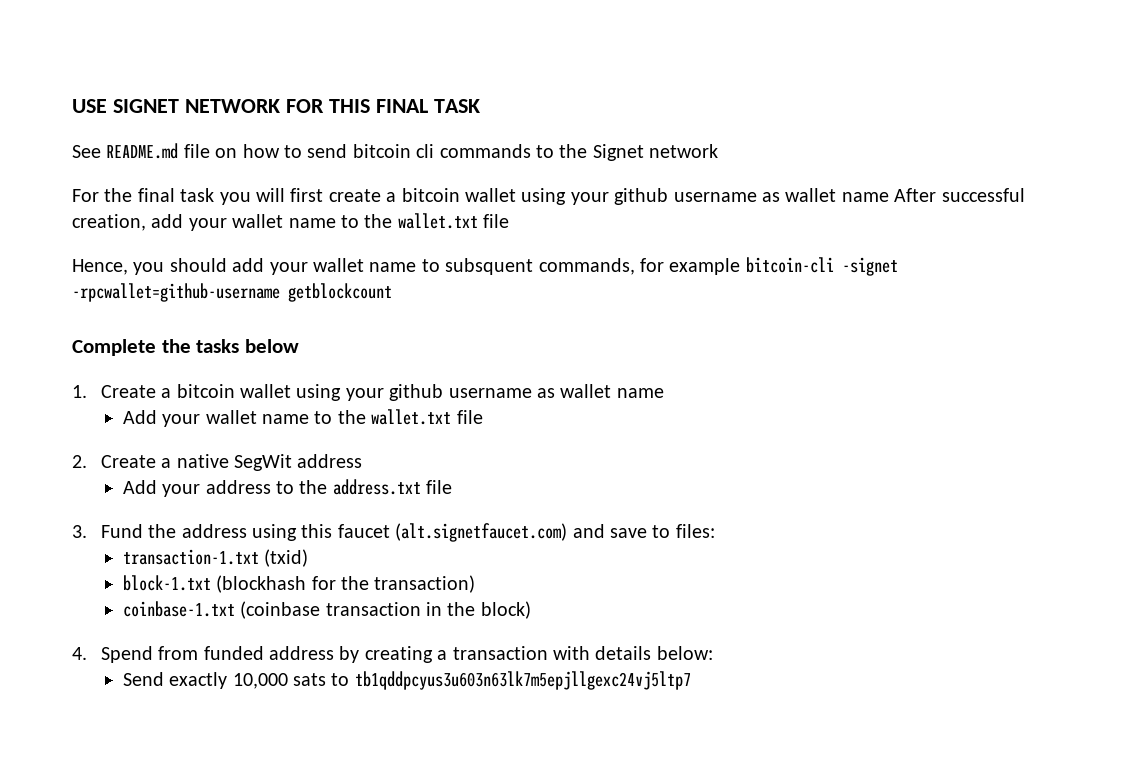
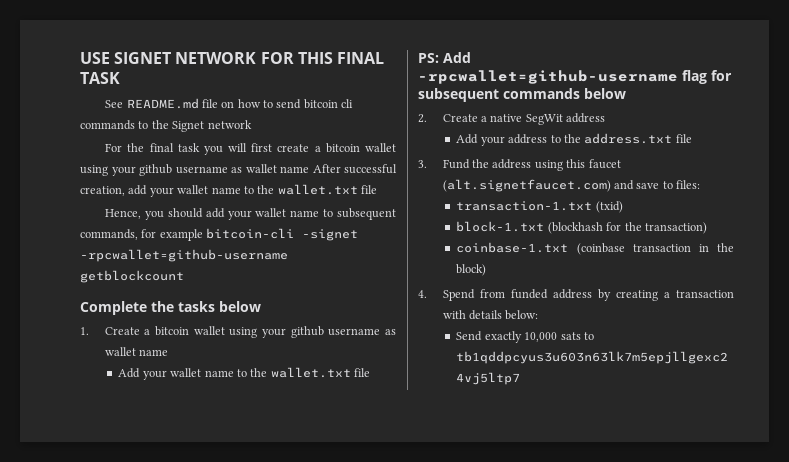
- Hence, you should add your wallet name to subsquent commands, for example bitcoin-cli -signet -rpcwallet=github-username getblockcount
+ Hence, you should add your wallet name to subsequent commands, for example bitcoin-cli -signet -rpcwallet=github-username getblockcount
+ PS: Add -rpcwallet=github-username flag for subsequent commands below

